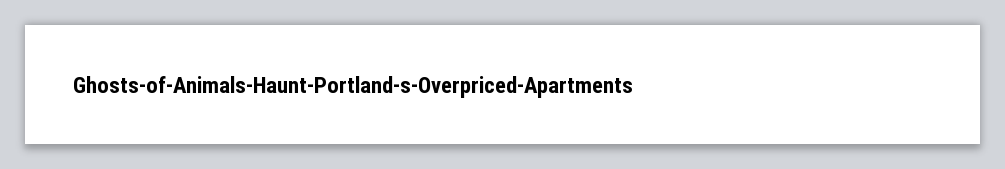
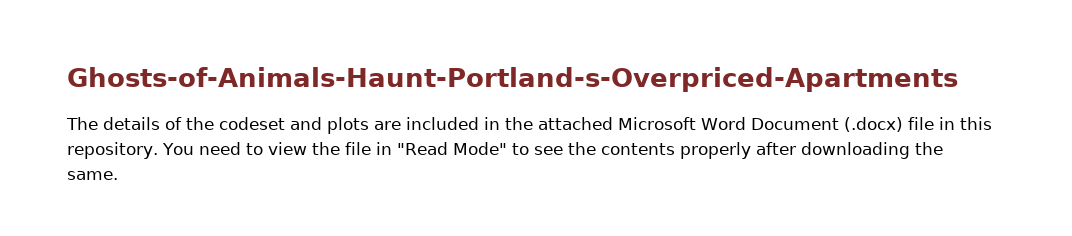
+ The details of the codeset and plots are included in the attached Microsoft Word Document (.docx) file in this repository. You need to view the file in "Read Mode" to see the contents properly after downloading the same.

